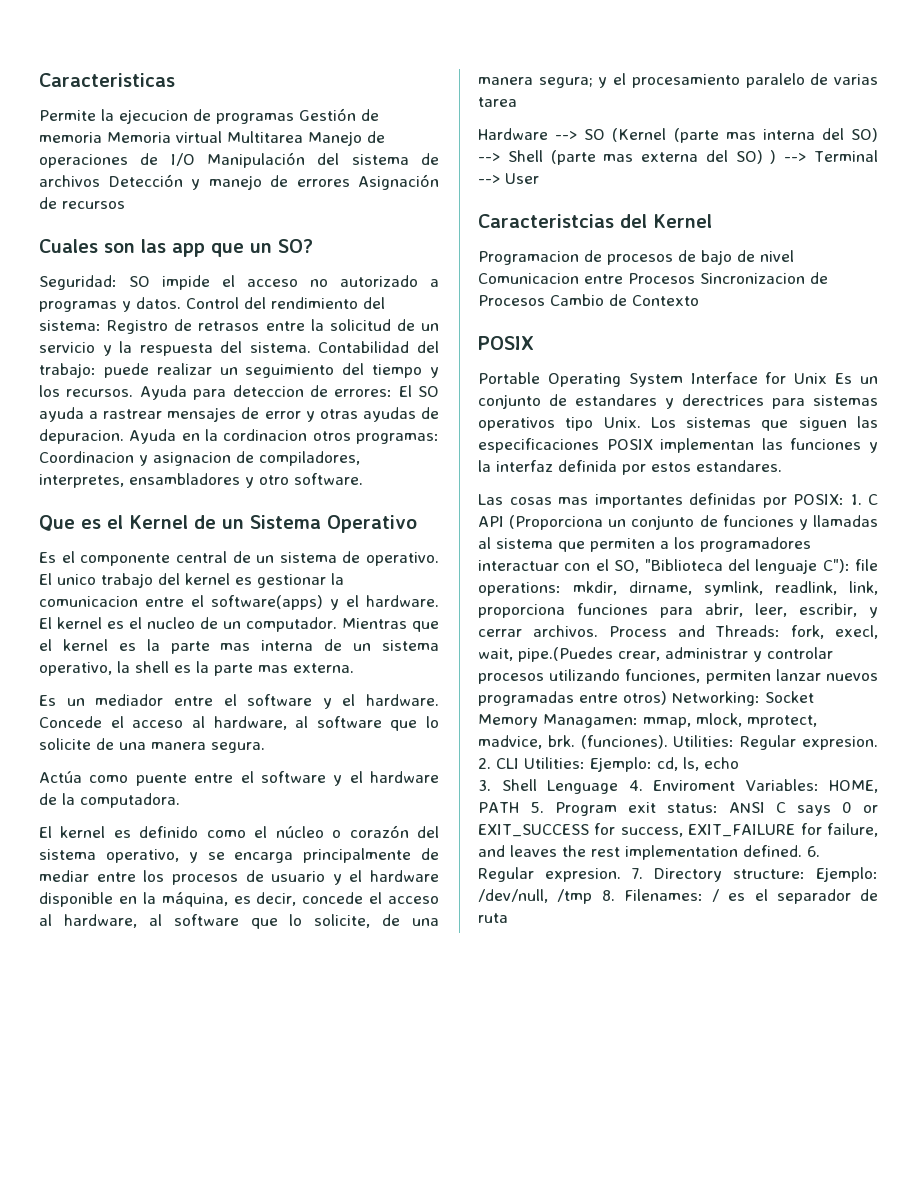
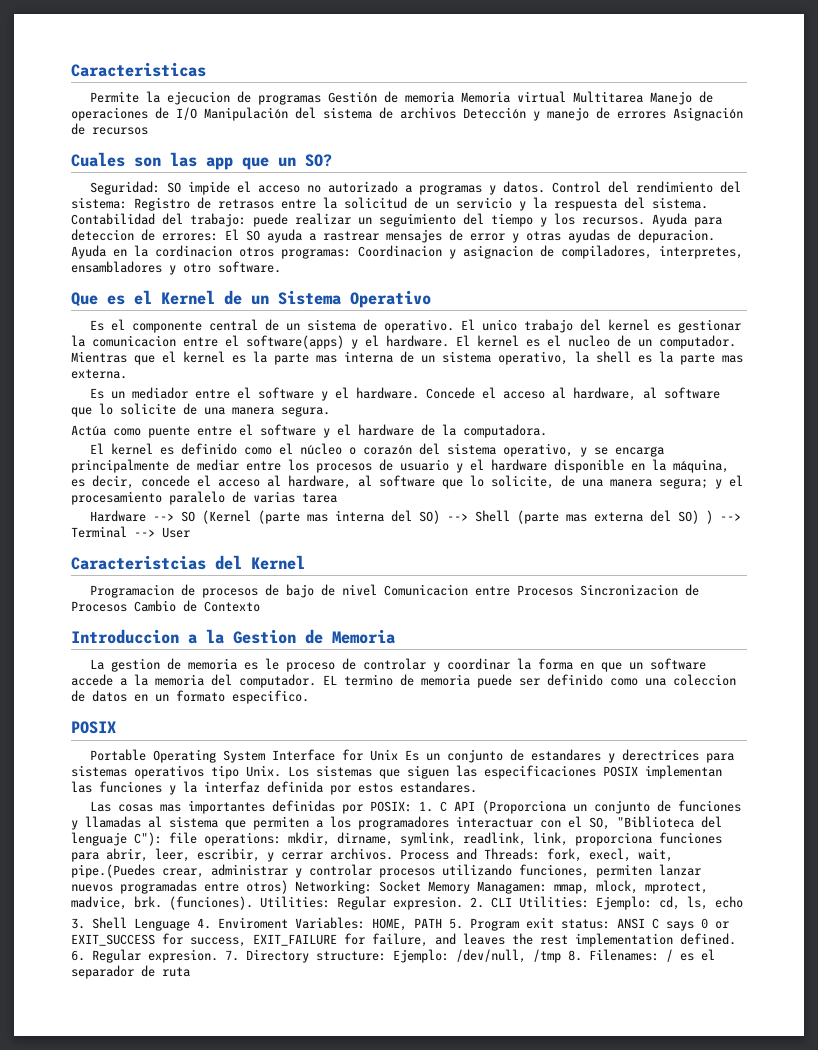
+ Introduccion a la Gestion de Memoria
+ La gestion de memoria es le proceso de controlar y coordinar la forma en que un software accede a la memoria del computador. EL termino de memoria puede ser definido como una coleccion de datos en un formato especifico.

